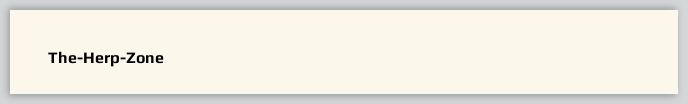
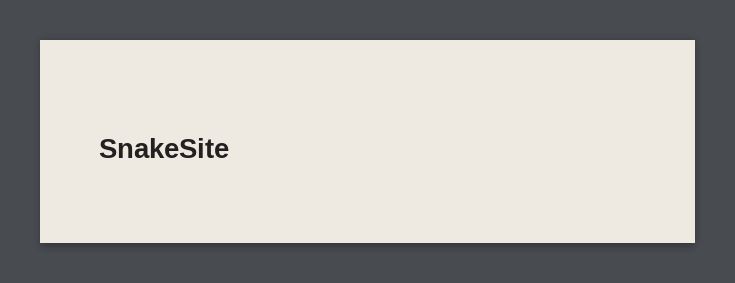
- The-Herp-Zone
+ SnakeSite

